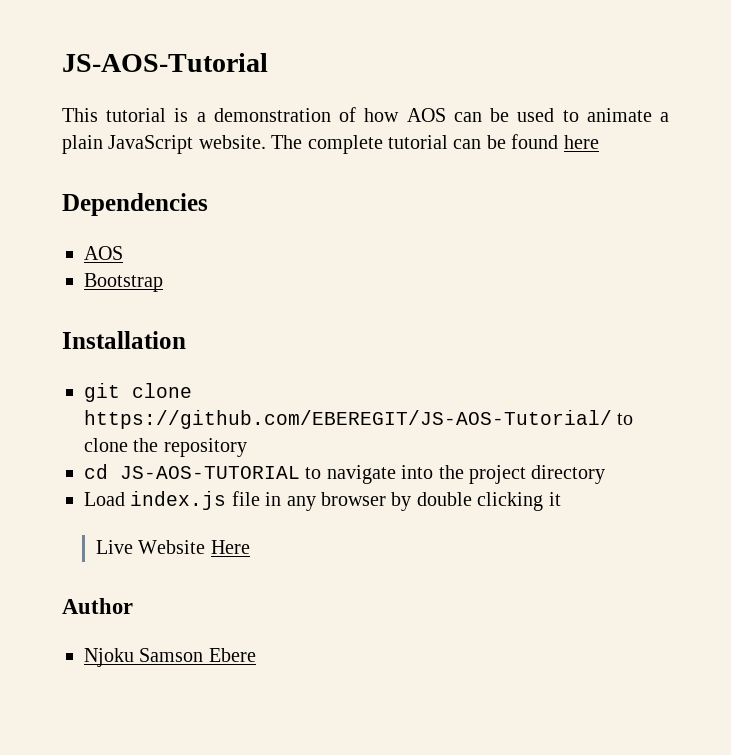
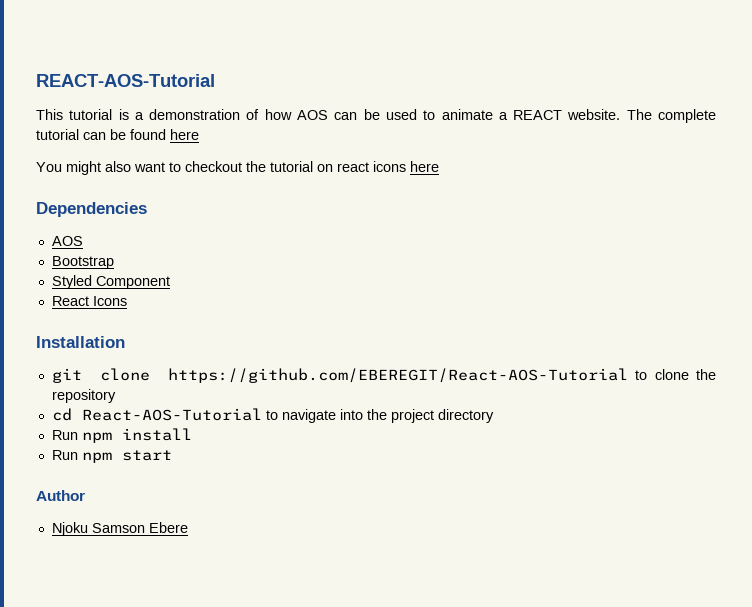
- JS-AOS-Tutorial
+ REACT-AOS-Tutorial
- This tutorial is a demonstration of how AOS can be used to animate a plain JavaScript website.
+ This tutorial is a demonstration of how AOS can be used to animate a REACT website.
+ You might also want to checkout the tutorial on react icons here
+ Styled Component
+ React Icons
- git clone https://github.com/EBEREGIT/JS-AOS-Tutorial/ to clone the repository
+ git clone https://github.com/EBEREGIT/React-AOS-Tutorial to clone the repository
- cd JS-AOS-TUTORIAL to navigate into the project directory
+ cd React-AOS-Tutorial to navigate into the project directory
- Load index.js file in any browser by double clicking it
- Live Website Here
+ Run npm install
+ Run npm start

